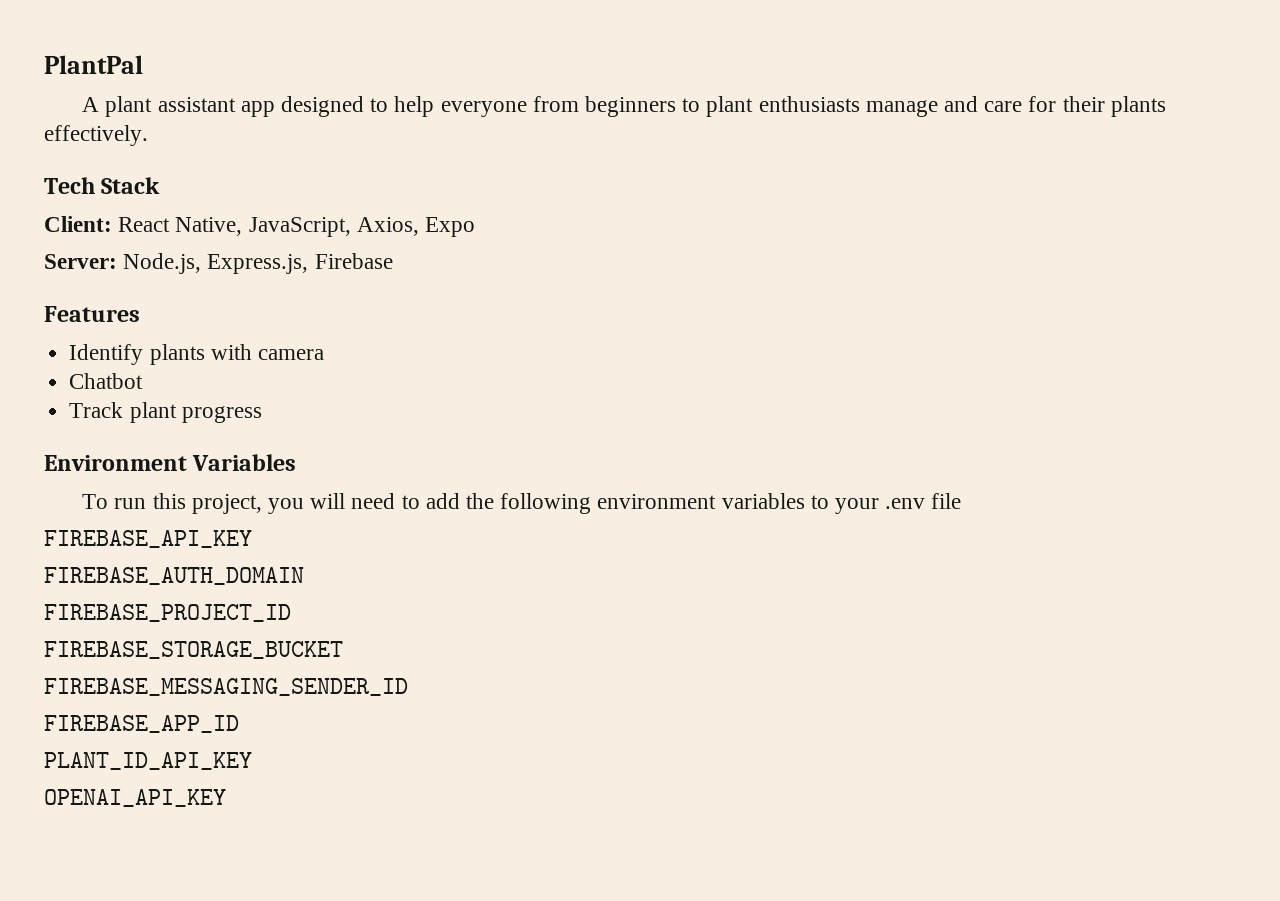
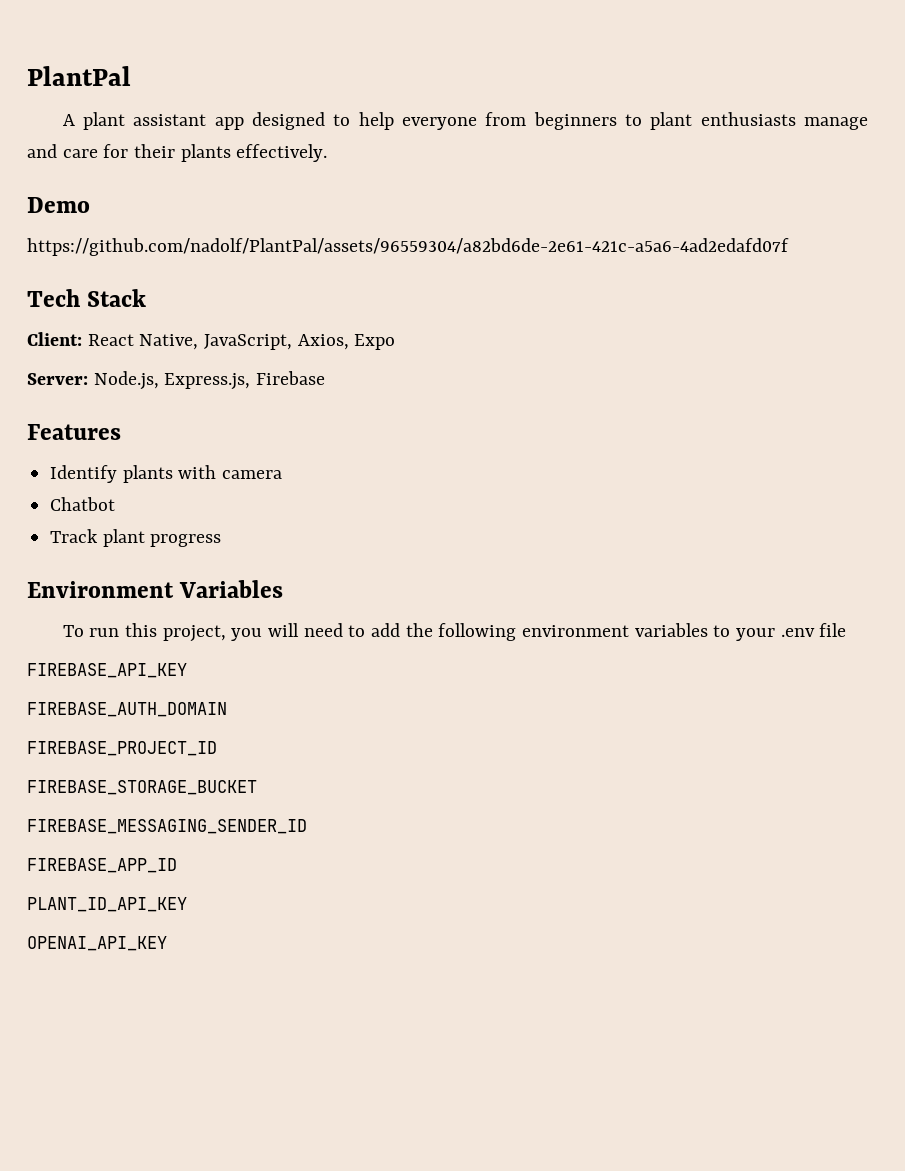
+ Demo
+ https://github.com/nadolf/PlantPal/assets/96559304/a82bd6de-2e61-421c-a5a6-4ad2edafd07f

